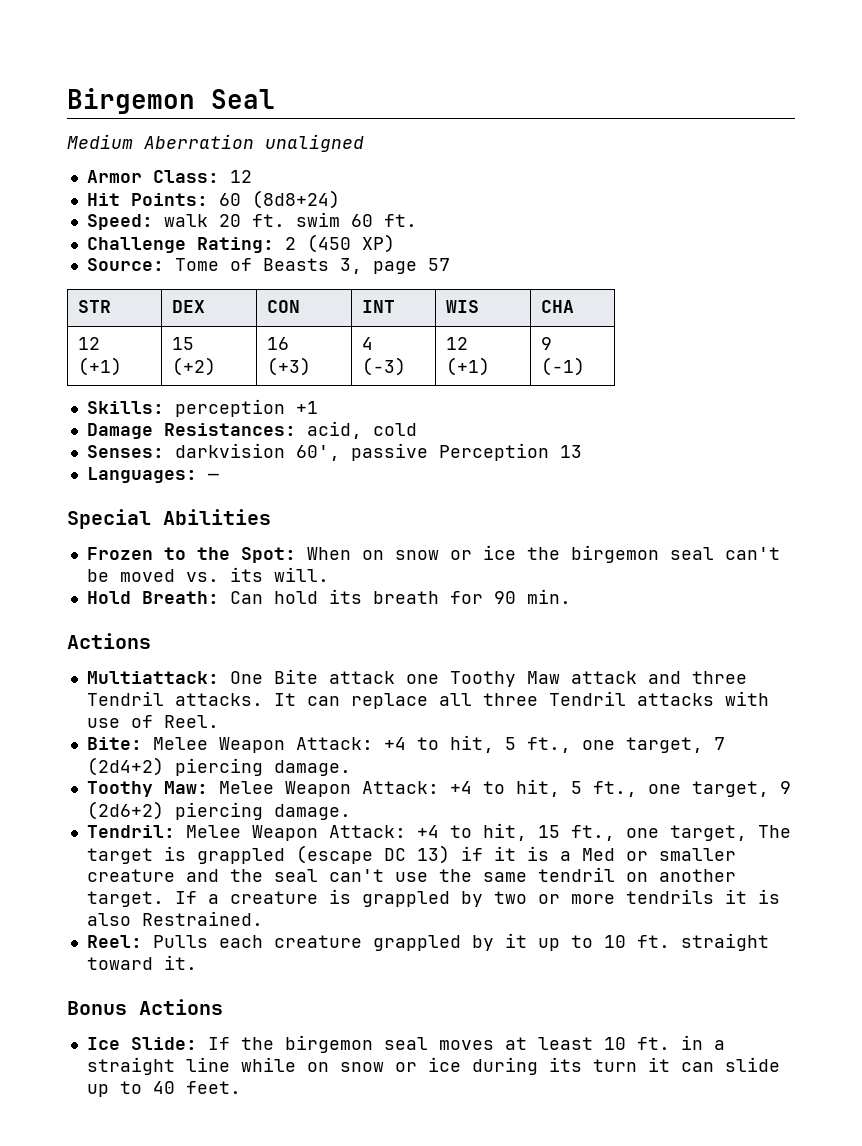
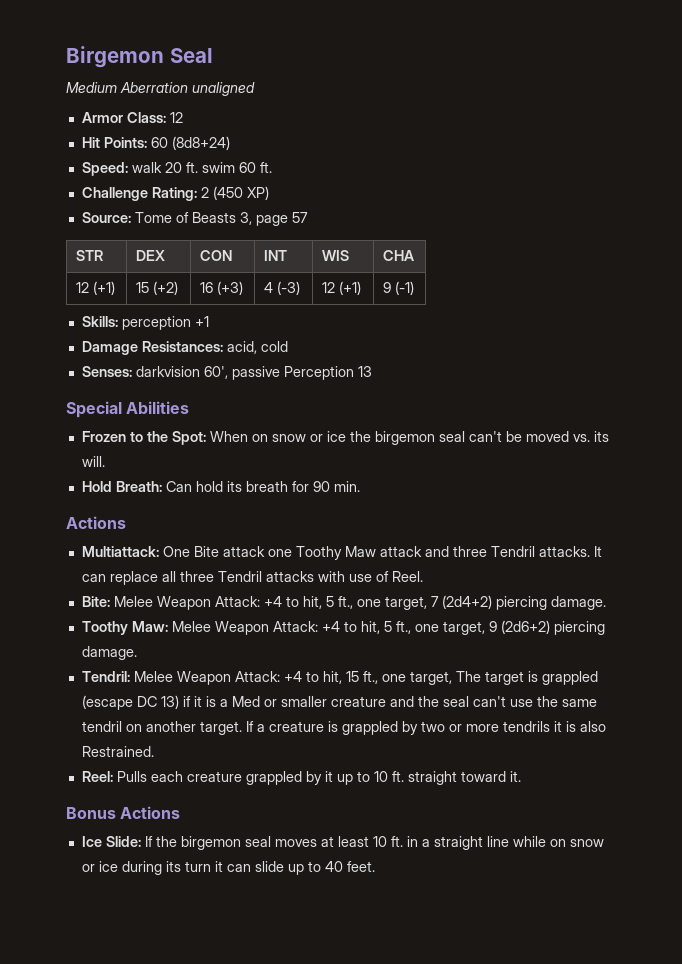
- Languages: —

